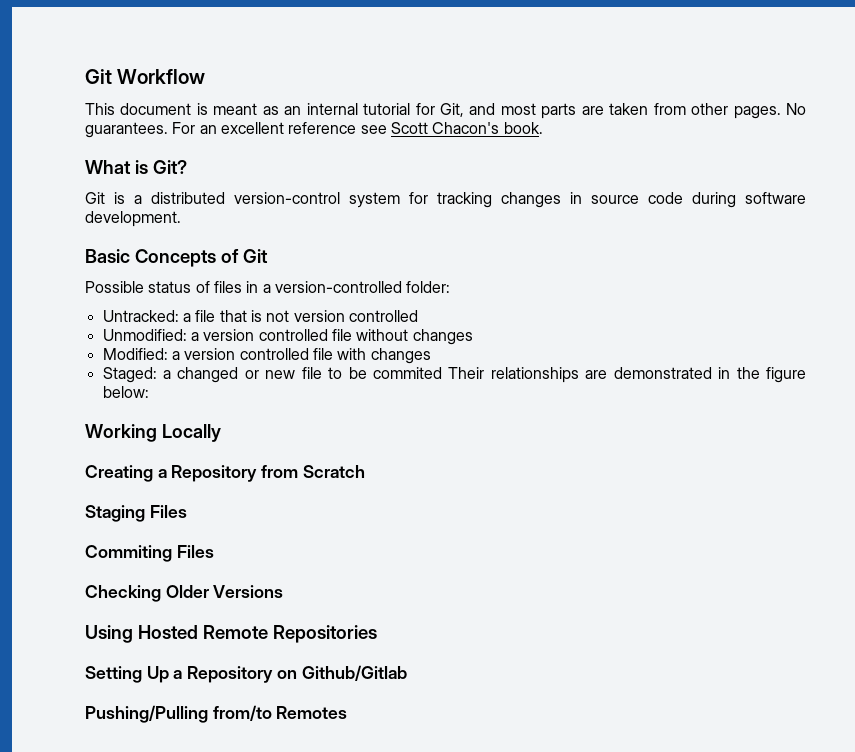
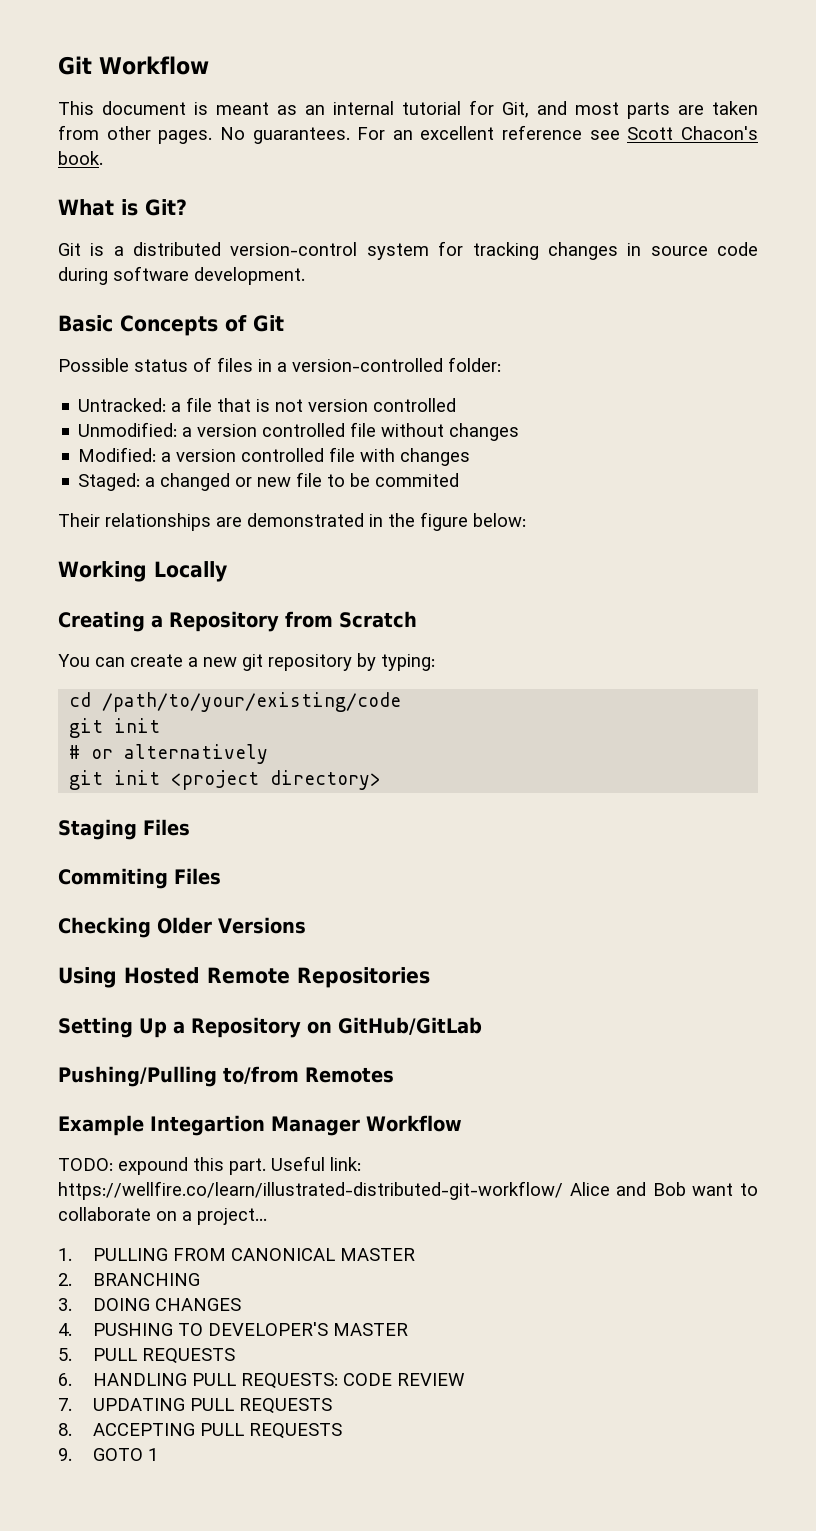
- Staged: a changed or new file to be commited Their relationships are demonstrated in the figure below:
+ Staged: a changed or new file to be commited
+ Their relationships are demonstrated in the figure below:
+ You can create a new git repository by typing:
+ cd /path/to/your/existing/code
+ git init
+ # or alternatively
+ git init <project directory>
- Setting Up a Repository on Github/Gitlab
+ Setting Up a Repository on GitHub/GitLab
- Pushing/Pulling from/to Remotes
+ Pushing/Pulling to/from Remotes
+ Example Integartion Manager Workflow
+ TODO: expound this part. Useful link: https://wellfire.co/learn/illustrated-distributed-git-workflow/ Alice and Bob want to collaborate on a project...
+ 1. PULLING FROM CANONICAL MASTER
+ 2. BRANCHING
+ 3. DOING CHANGES
+ 4. PUSHING TO DEVELOPER'S MASTER
+ 5. PULL REQUESTS
+ 6. HANDLING PULL REQUESTS: CODE REVIEW
+ 7. UPDATING PULL REQUESTS
+ 8. ACCEPTING PULL REQUESTS
+ 9. GOTO 1

